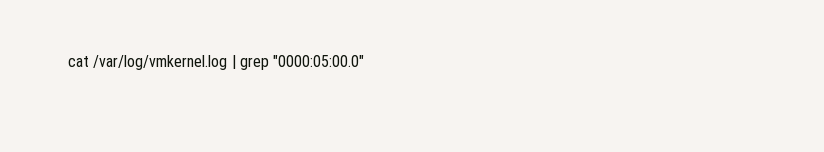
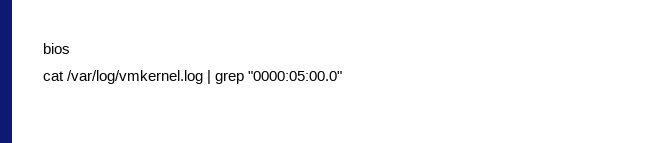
+ bios

